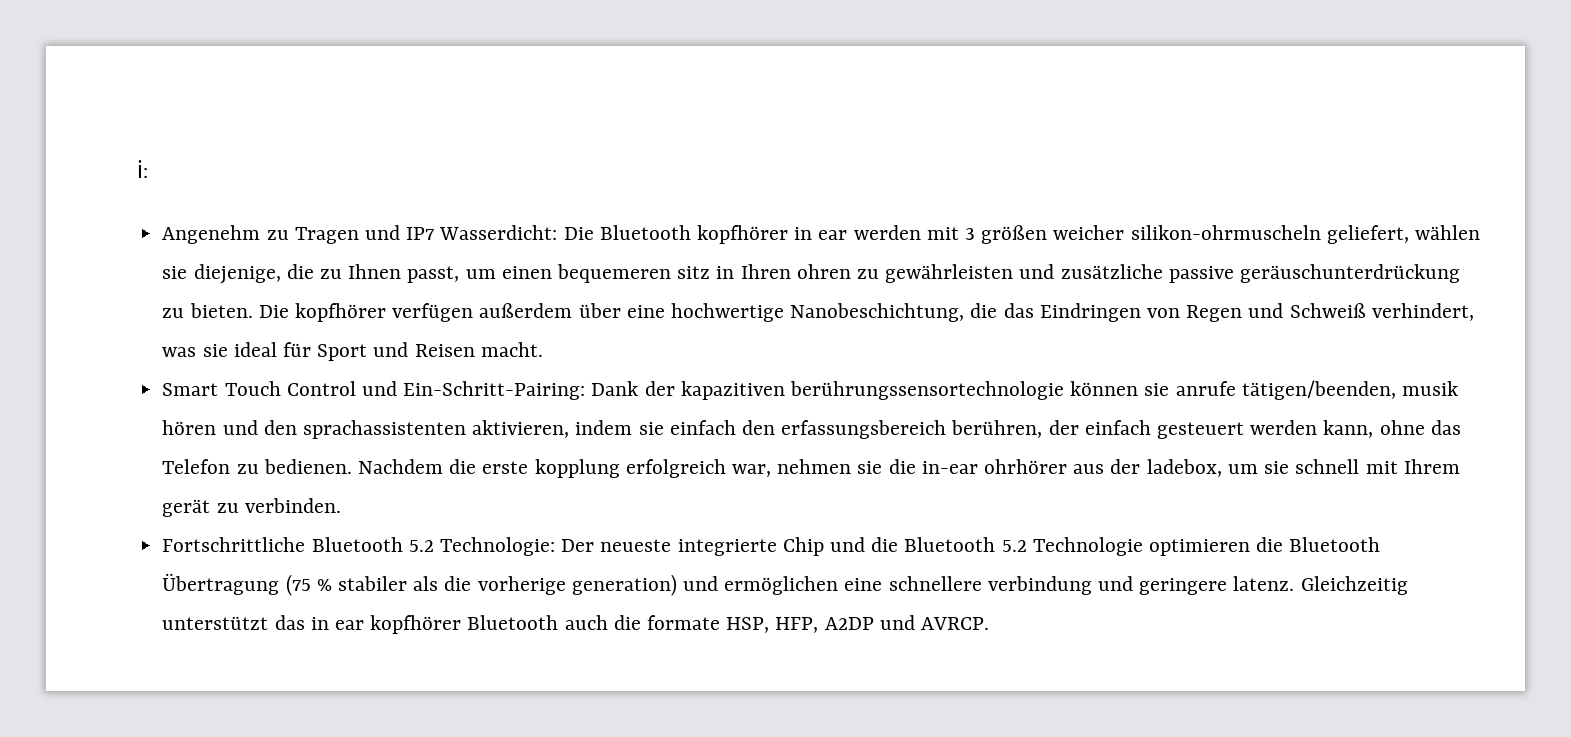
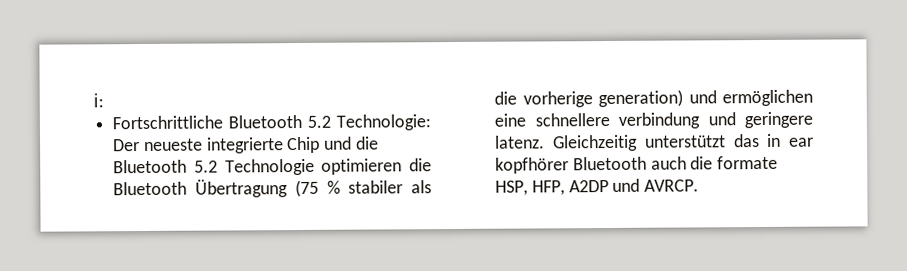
- Angenehm zu Tragen und IP7 Wasserdicht: Die Bluetooth kopfhörer in ear werden mit 3 größen weicher silikon-ohrmuscheln geliefert, wählen sie diejenige, die zu Ihnen passt, um einen bequemeren sitz in Ihren ohren zu gewährleisten und zusätzliche passive geräuschunterdrückung zu bieten. Die kopfhörer verfügen außerdem über eine hochwertige Nanobeschichtung, die das Eindringen von Regen und Schweiß verhindert, was sie ideal für Sport und Reisen macht.
- Smart Touch Control und Ein-Schritt-Pairing: Dank der kapazitiven berührungssensortechnologie können sie anrufe tätigen/beenden, musik hören und den sprachassistenten aktivieren, indem sie einfach den erfassungsbereich berühren, der einfach gesteuert werden kann, ohne das Telefon zu bedienen. Nachdem die erste kopplung erfolgreich war, nehmen sie die in-ear ohrhörer aus der ladebox, um sie schnell mit Ihrem gerät zu verbinden.

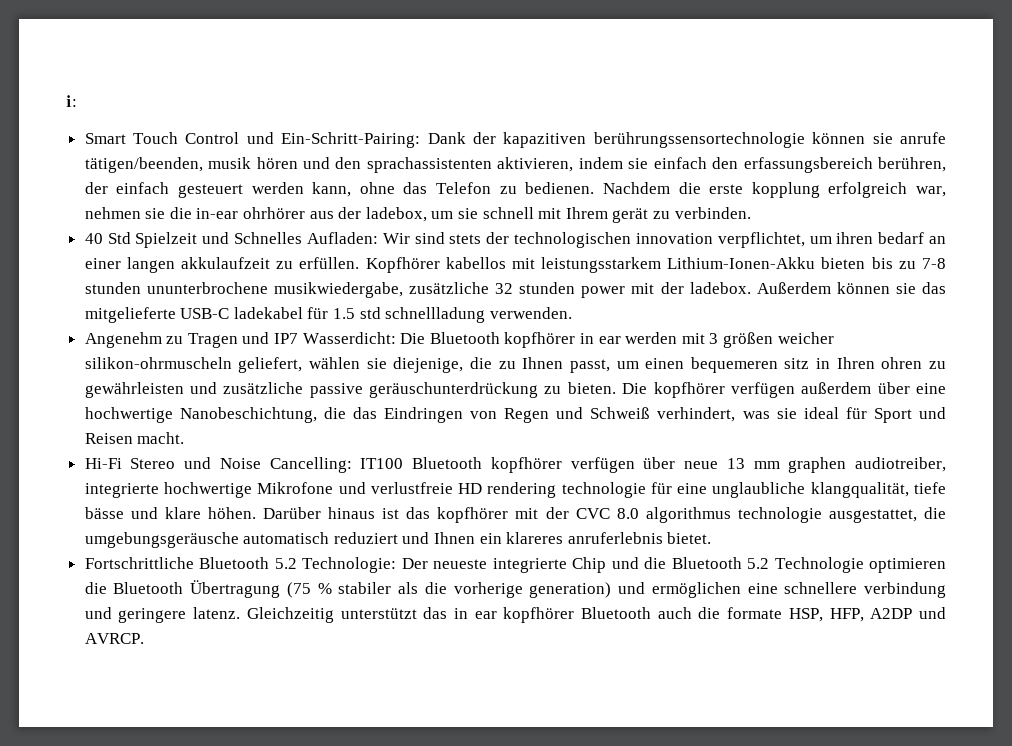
+ Smart Touch Control und Ein-Schritt-Pairing: Dank der kapazitiven berührungssensortechnologie können sie anrufe tätigen/beenden, musik hören und den sprachassistenten aktivieren, indem sie einfach den erfassungsbereich berühren, der einfach gesteuert werden kann, ohne das Telefon zu bedienen. Nachdem die erste kopplung erfolgreich war, nehmen sie die in-ear ohrhörer aus der ladebox, um sie schnell mit Ihrem gerät zu verbinden.
+ 40 Std Spielzeit und Schnelles Aufladen: Wir sind stets der technologischen innovation verpflichtet, um ihren bedarf an einer langen akkulaufzeit zu erfüllen. Kopfhörer kabellos mit leistungsstarkem Lithium-Ionen-Akku bieten bis zu 7-8 stunden ununterbrochene musikwiedergabe, zusätzliche 32 stunden power mit der ladebox. Außerdem können sie das mitgelieferte USB-C ladekabel für 1.5 std schnellladung verwenden.
+ Angenehm zu Tragen und IP7 Wasserdicht: Die Bluetooth kopfhörer in ear werden mit 3 größen weicher silikon-ohrmuscheln geliefert, wählen sie diejenige, die zu Ihnen passt, um einen bequemeren sitz in Ihren ohren zu gewährleisten und zusätzliche passive geräuschunterdrückung zu bieten. Die kopfhörer verfügen außerdem über eine hochwertige Nanobeschichtung, die das Eindringen von Regen und Schweiß verhindert, was sie ideal für Sport und Reisen macht.
+ Hi-Fi Stereo und Noise Cancelling: IT100 Bluetooth kopfhörer verfügen über neue 13 mm graphen audiotreiber, integrierte hochwertige Mikrofone und verlustfreie HD rendering technologie für eine unglaubliche klangqualität, tiefe bässe und klare höhen. Darüber hinaus ist das kopfhörer mit der CVC 8.0 algorithmus technologie ausgestattet, die umgebungsgeräusche automatisch reduziert und Ihnen ein klareres anruferlebnis bietet.

